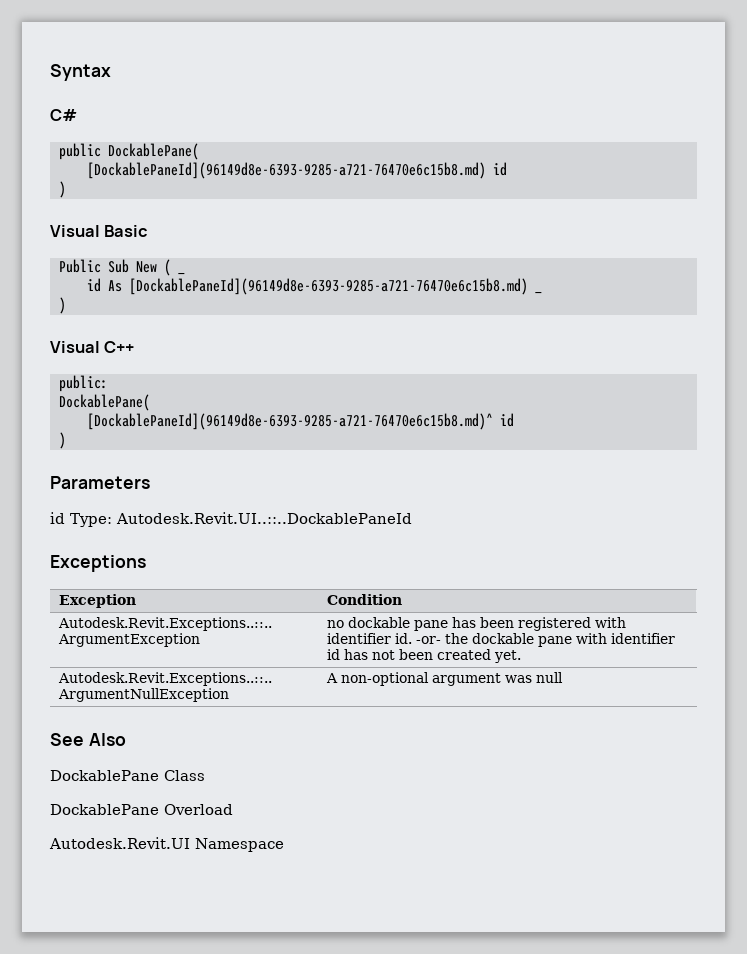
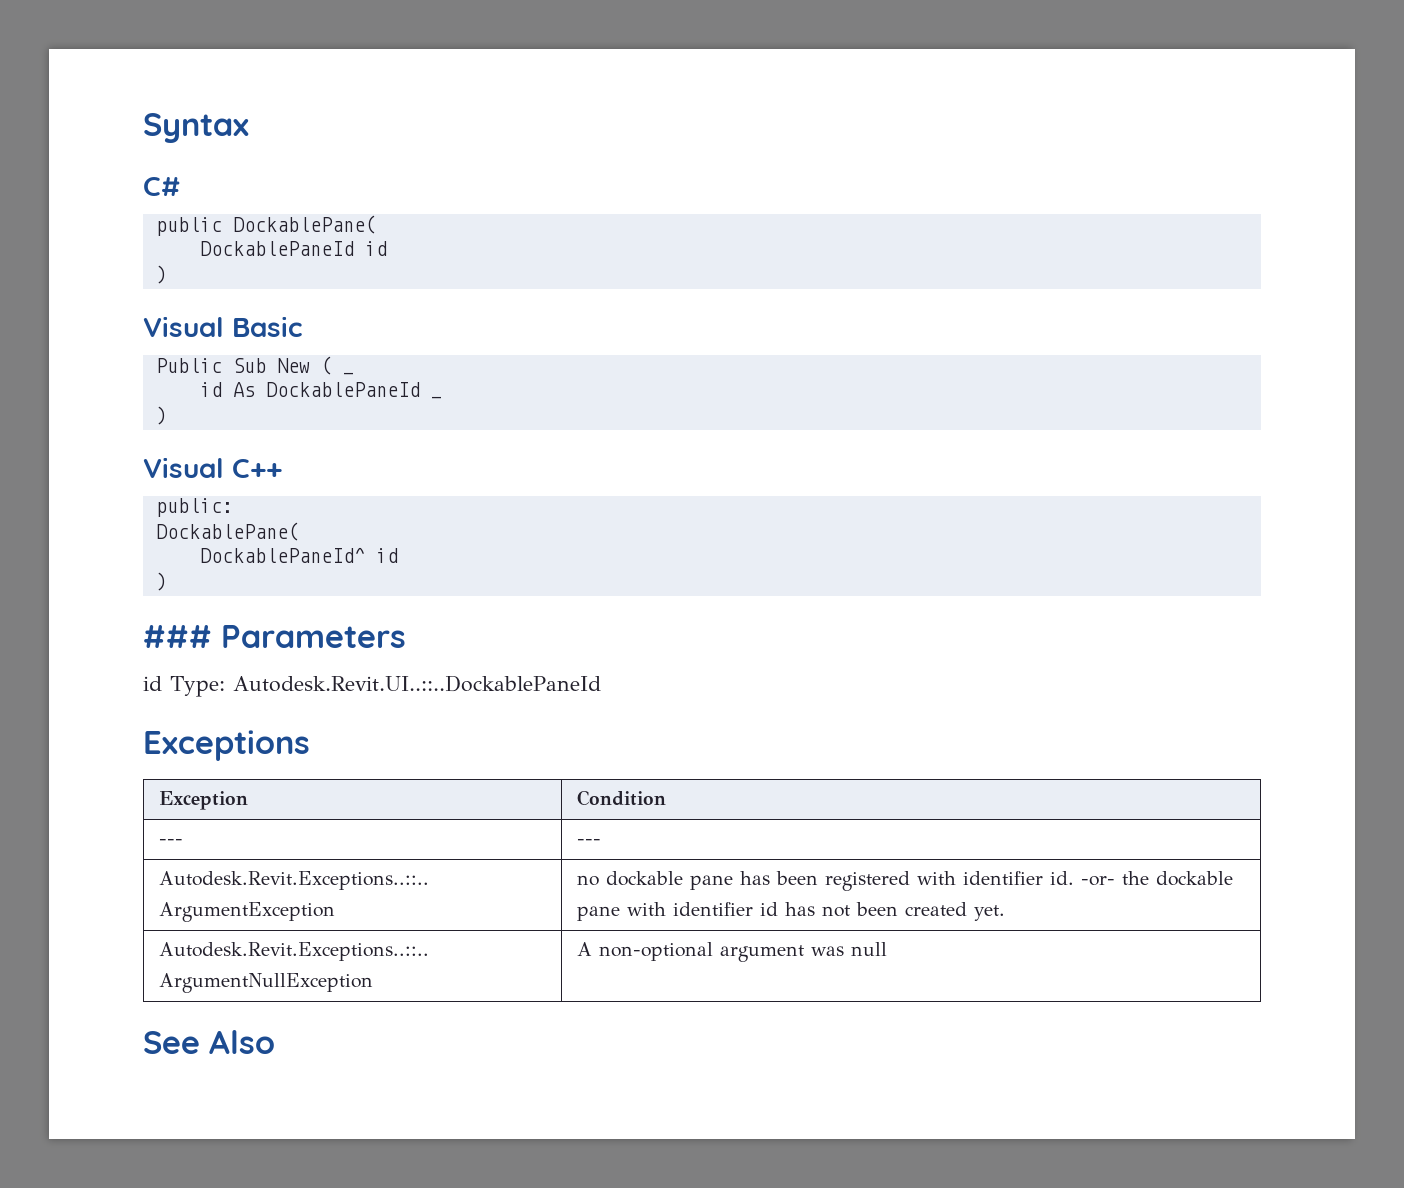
- [DockablePaneId](96149d8e-6393-9285-a721-76470e6c15b8.md) id
+ DockablePaneId id
- id As [DockablePaneId](96149d8e-6393-9285-a721-76470e6c15b8.md) _
+ id As DockablePaneId _
- [DockablePaneId](96149d8e-6393-9285-a721-76470e6c15b8.md)^ id
+ DockablePaneId^ id
  )
- Parameters
+ ### Parameters
+ --- | ---
- DockablePane Class
- DockablePane Overload
- Autodesk.Revit.UI Namespace

